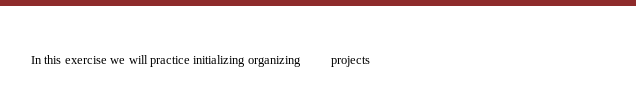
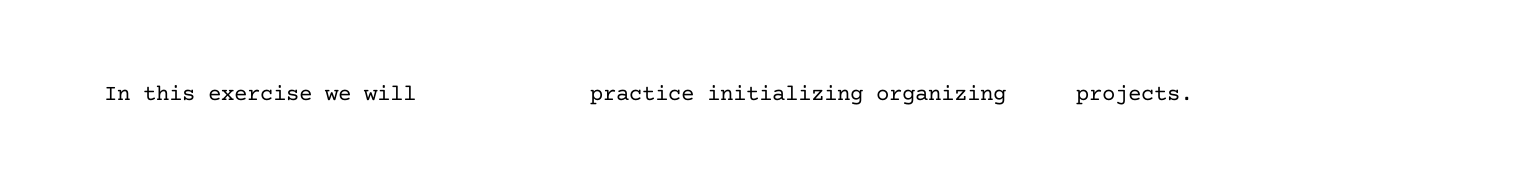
- In this exercise we will practice initializing organizing projects
+ In this exercise we will practice initializing organizing projects.

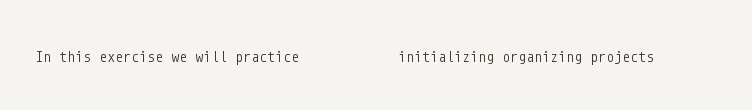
- In this exercise we will practice initializing organizing projects.
+ In this exercise we will practice initializing organizing projects

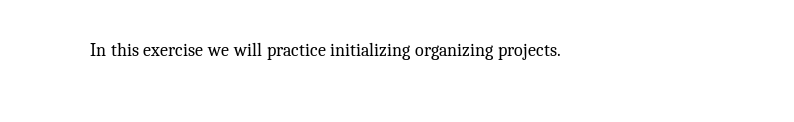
- In this exercise we will practice initializing organizing projects
+ In this exercise we will practice initializing organizing projects.

